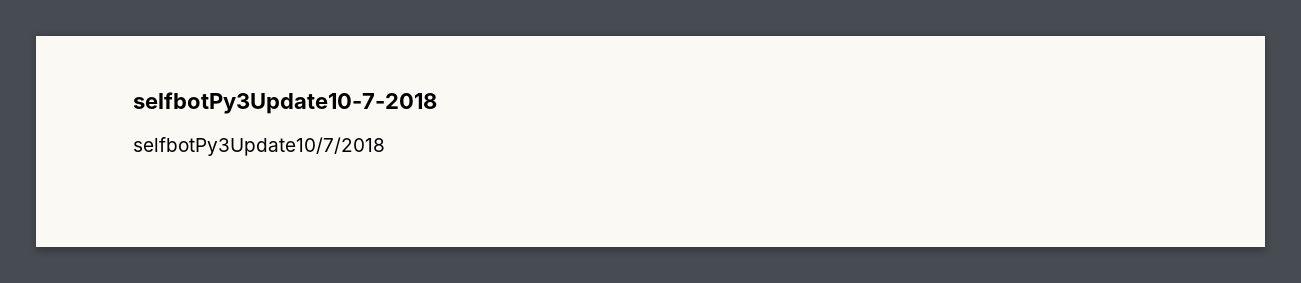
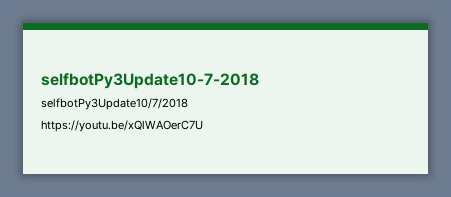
+ https://youtu.be/xQlWAOerC7U

